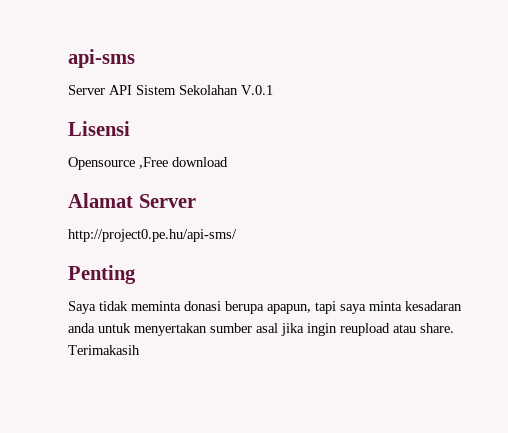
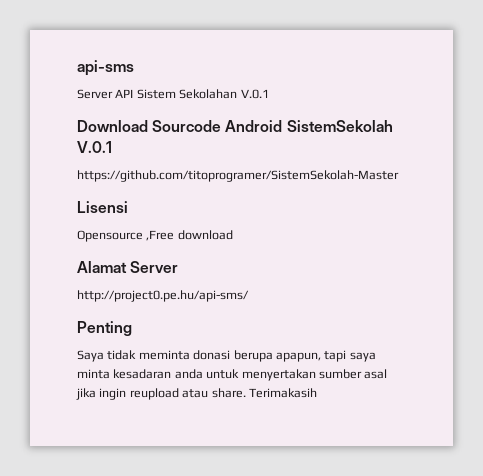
+ Download Sourcode Android SistemSekolah V.0.1
+ https://github.com/titoprogramer/SistemSekolah-Master

